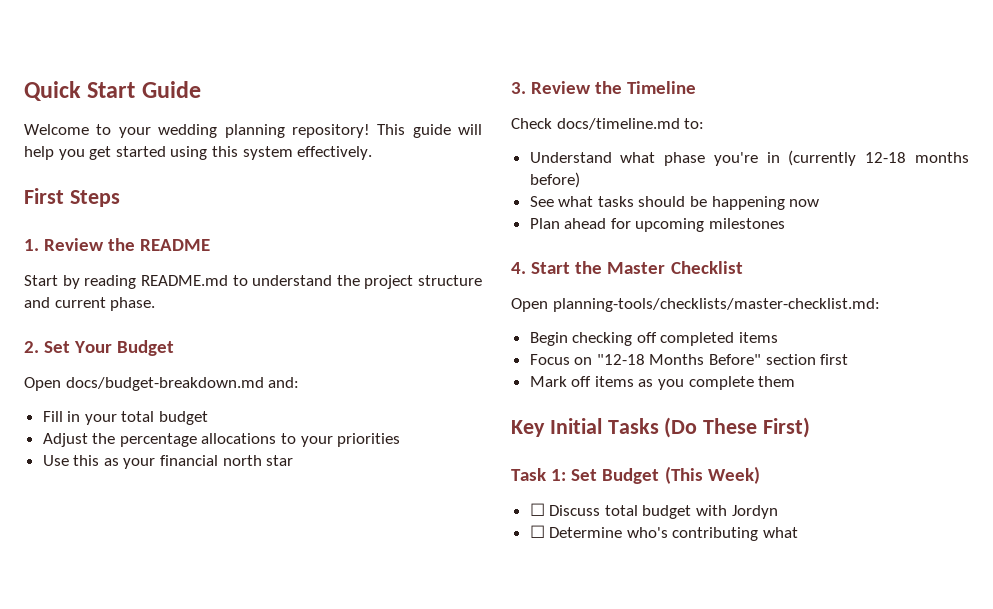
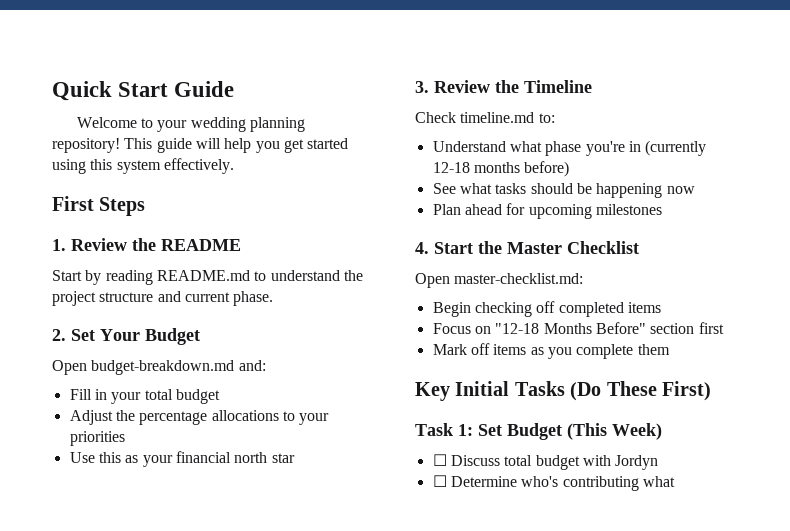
- Open docs/budget-breakdown.md and:
+ Open budget-breakdown.md and:
- Check docs/timeline.md to:
+ Check timeline.md to:
- Open planning-tools/checklists/master-checklist.md:
+ Open master-checklist.md:

